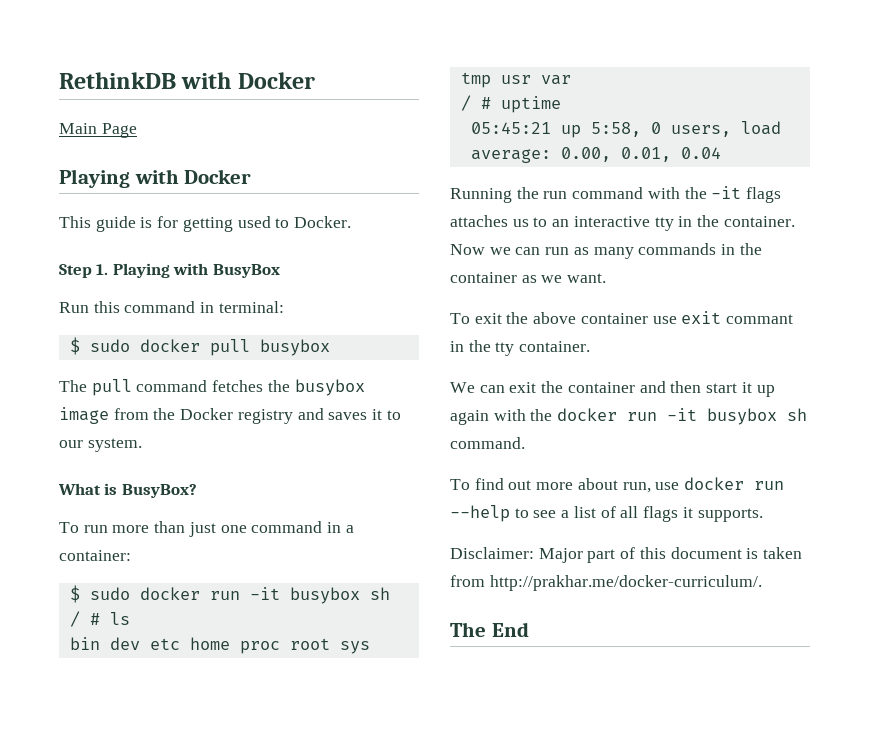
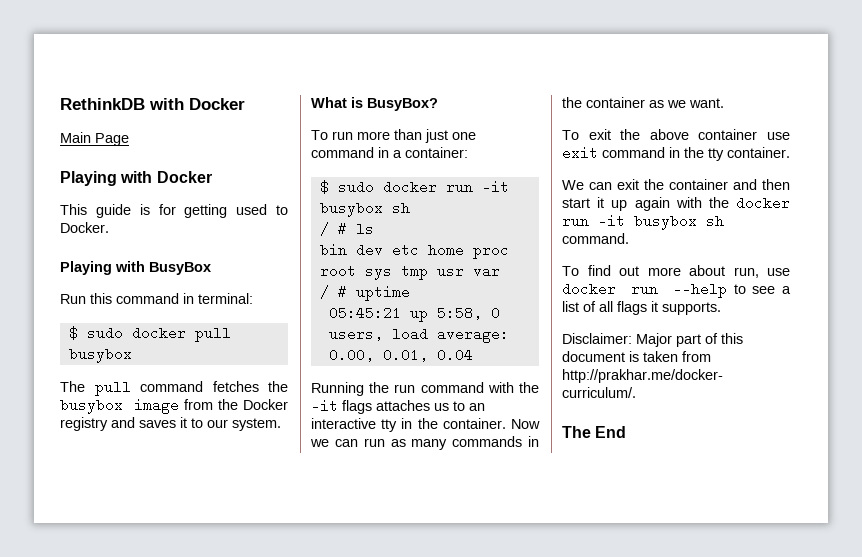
- Step 1. Playing with BusyBox
+ Playing with BusyBox
- To exit the above container use exit commant in the tty container.
+ To exit the above container use exit command in the tty container.

